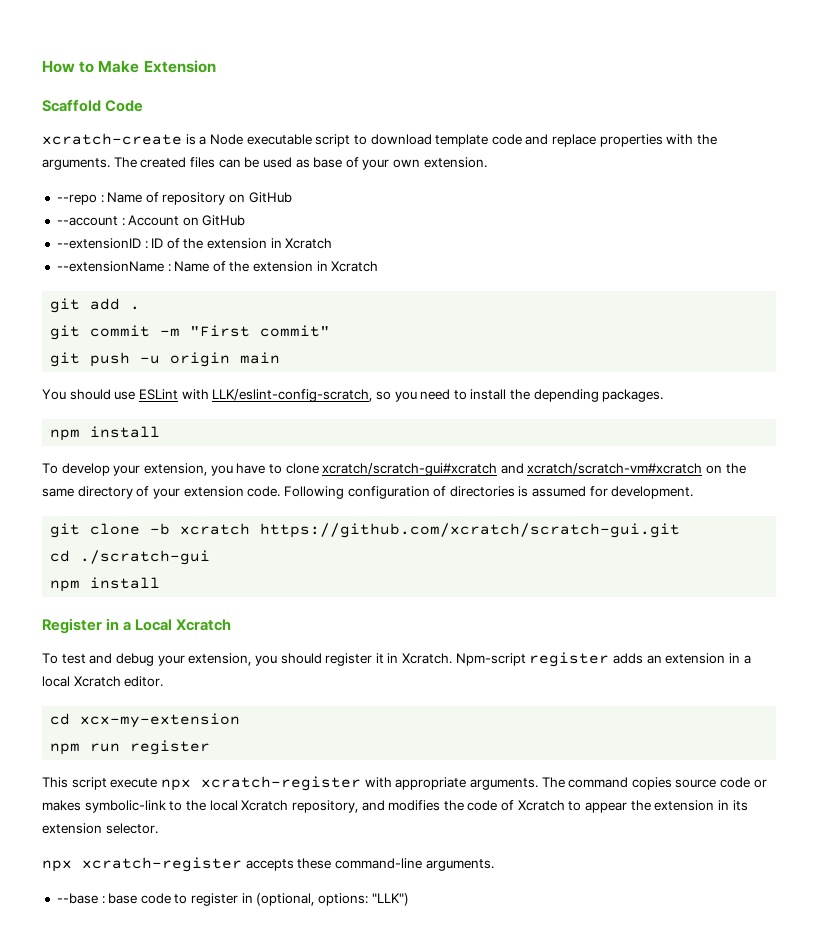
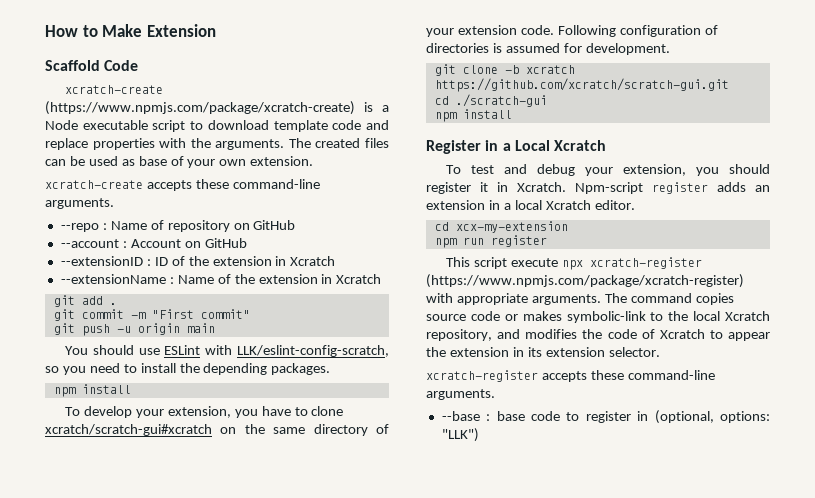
- xcratch-create is a Node executable script to download template code and replace properties with the arguments.
+ xcratch-create (https://www.npmjs.com/package/xcratch-create) is a Node executable script to download template code and replace properties with the arguments.
+ xcratch-create accepts these command-line arguments.
- To develop your extension, you have to clone xcratch/scratch-gui#xcratch and xcratch/scratch-vm#xcratch on the same directory of your extension code.
+ To develop your extension, you have to clone xcratch/scratch-gui#xcratch on the same directory of your extension code.
- This script execute npx xcratch-register with appropriate arguments.
+ This script execute npx xcratch-register (https://www.npmjs.com/package/xcratch-register) with appropriate arguments.
- npx xcratch-register accepts these command-line arguments.
+ xcratch-register accepts these command-line arguments.

